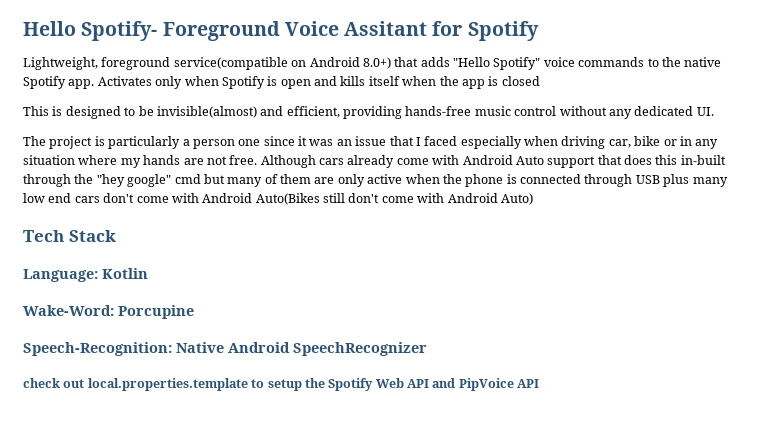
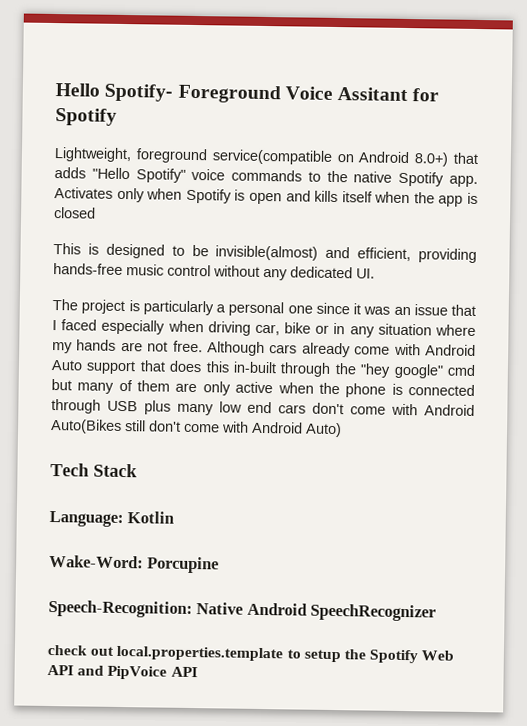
- The project is particularly a person one since it was an issue that I faced especially when driving car, bike or in any situation where my hands are not free.
+ The project is particularly a personal one since it was an issue that I faced especially when driving car, bike or in any situation where my hands are not free.

